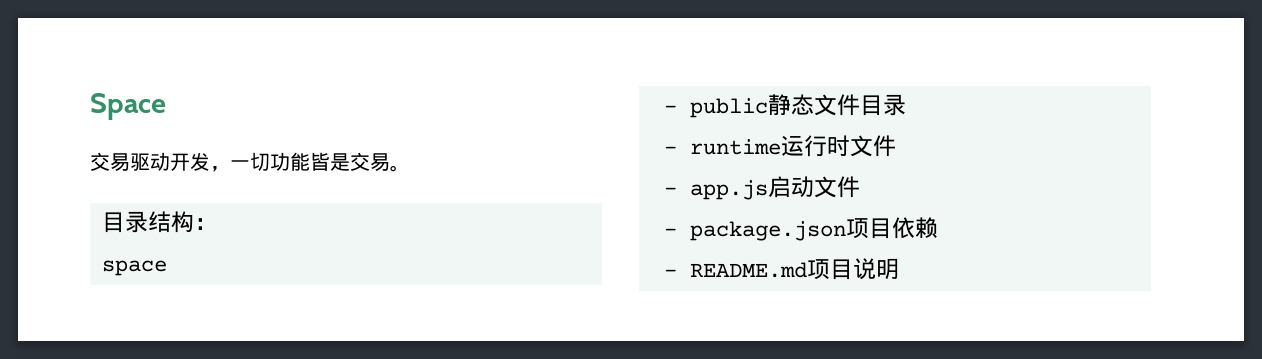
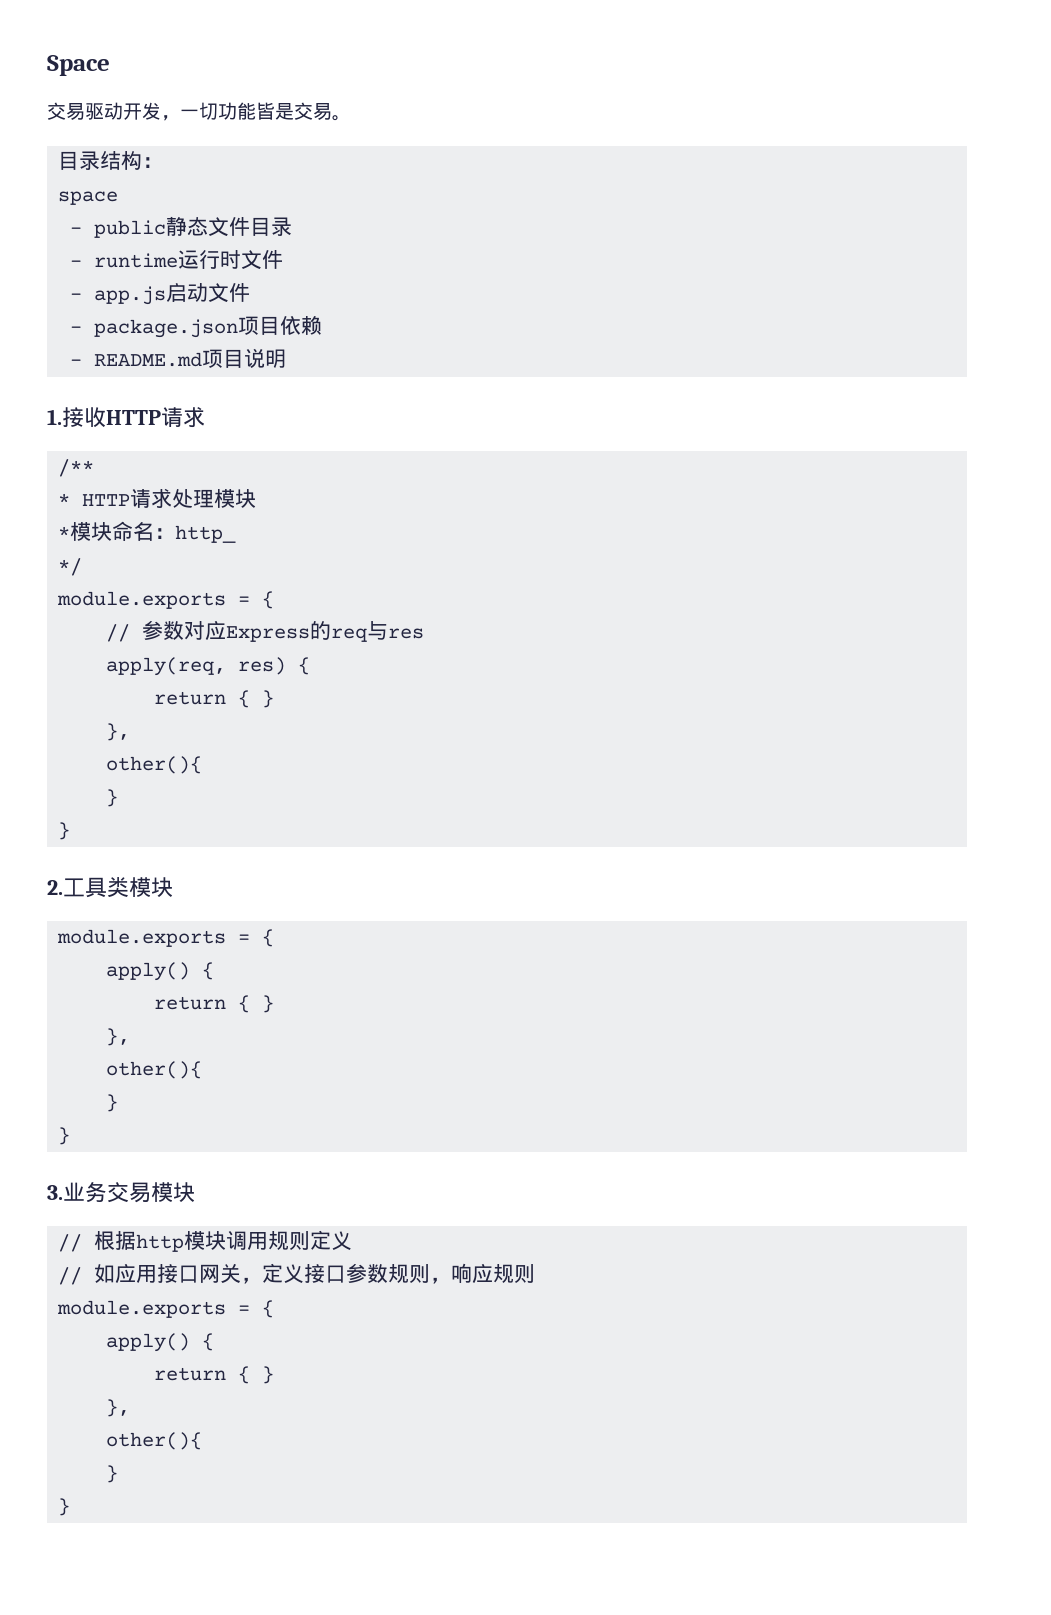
+ 1.接收HTTP请求
+ /**
+ * HTTP请求处理模块
+ *模块命名：http_
+ */
+ module.exports = {
+ // 参数对应Express的req与res
+ apply(req, res) {
+ return { }
+ },
+ other(){
+ }
+ }
+ 2.工具类模块
+ module.exports = {
+ apply() {
+ return { }
+ },
+ other(){
+ }
+ }
+ 3.业务交易模块
+ // 根据http模块调用规则定义
+ // 如应用接口网关，定义接口参数规则，响应规则
+ module.exports = {
+ apply() {
+ return { }
+ },
+ other(){
+ }
+ }

